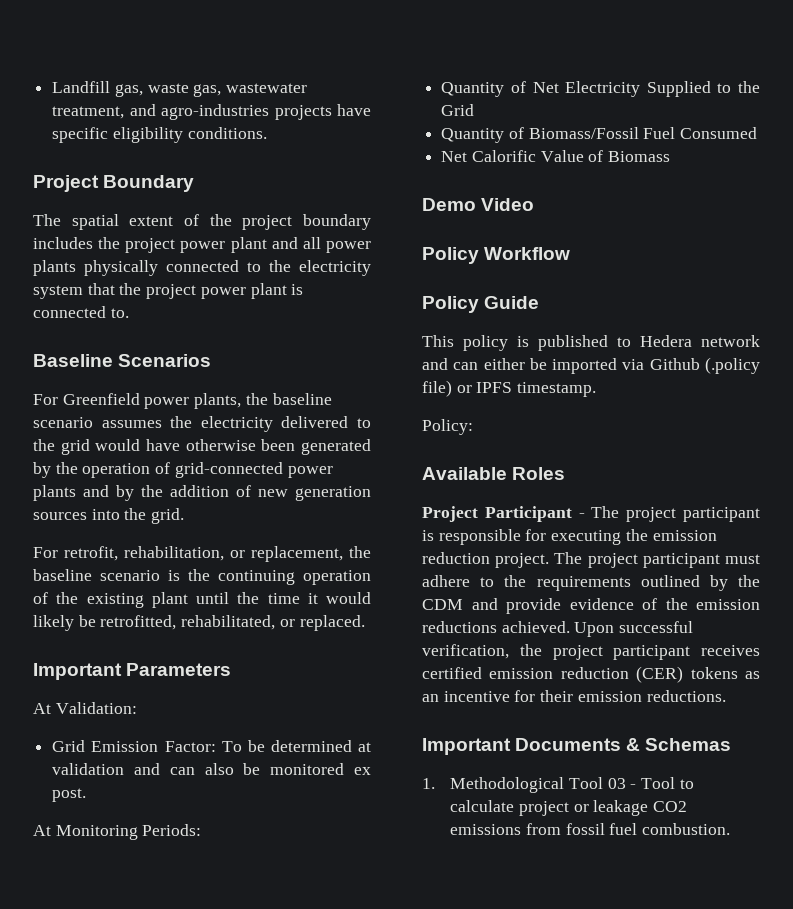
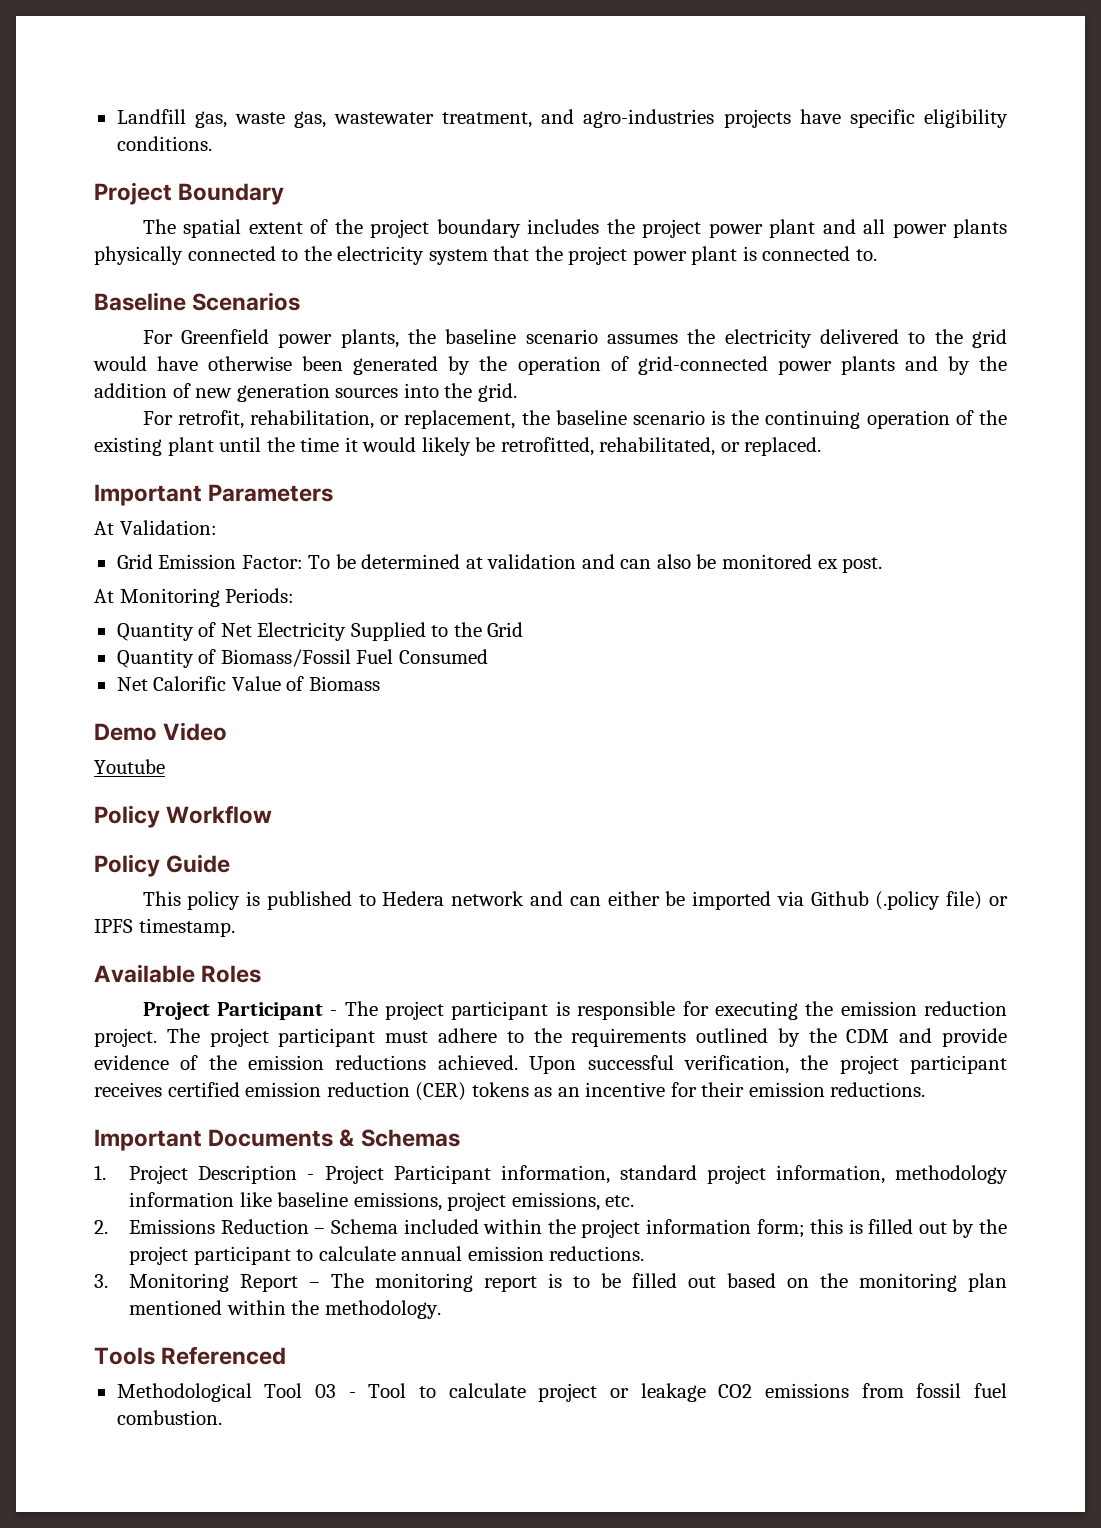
+ Youtube
- Policy:
- 1. Methodological Tool 03 - Tool to calculate project or leakage CO2 emissions from fossil fuel combustion.
+ 1. Project Description - Project Participant information, standard project information, methodology information like baseline emissions, project emissions, etc.
+ 2. Emissions Reduction – Schema included within the project information form; this is filled out by the project participant to calculate annual emission reductions.
+ 3. Monitoring Report – The monitoring report is to be filled out based on the monitoring plan mentioned within the methodology.
+ Tools Referenced
+ Methodological Tool 03 - Tool to calculate project or leakage CO2 emissions from fossil fuel combustion.

